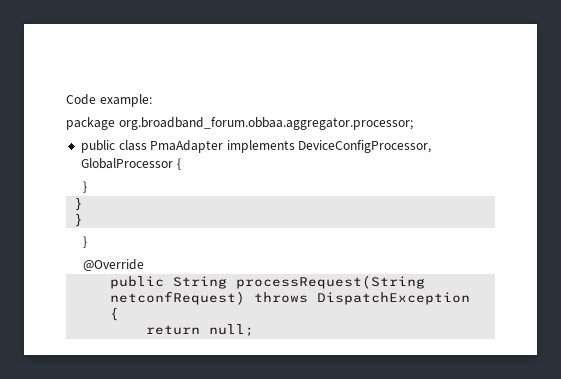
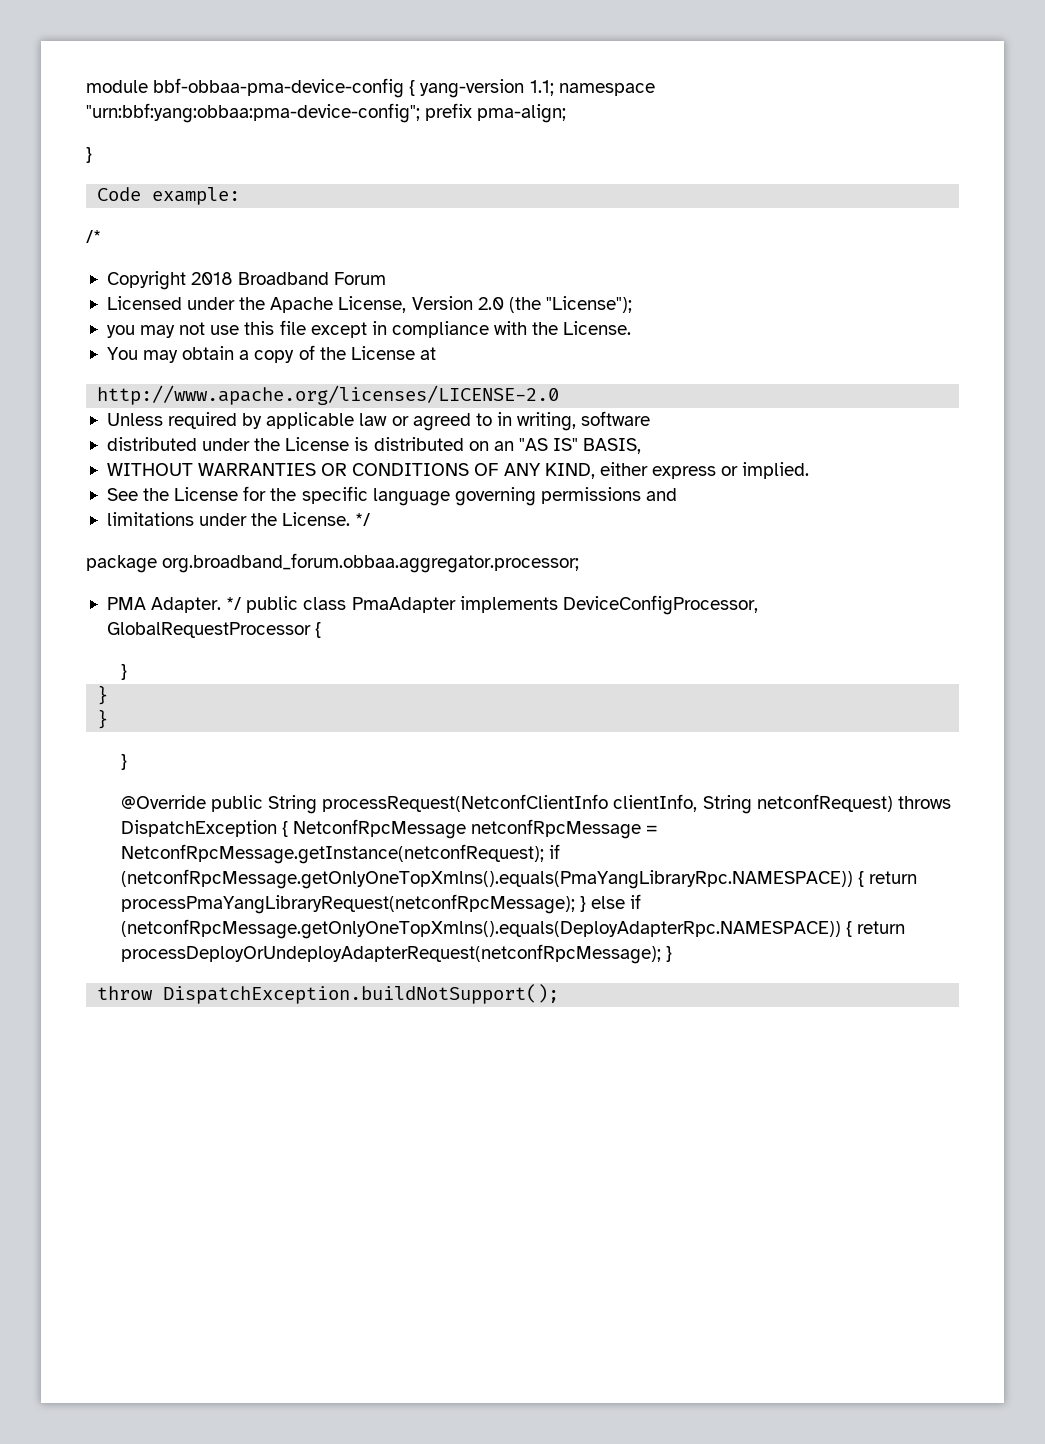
+ module bbf-obbaa-pma-device-config { yang-version 1.1; namespace "urn:bbf:yang:obbaa:pma-device-config"; prefix pma-align;
+ }
  Code example:
+ /*
+ Copyright 2018 Broadband Forum
+ Licensed under the Apache License, Version 2.0 (the "License");
+ you may not use this file except in compliance with the License.
+ You may obtain a copy of the License at
+ http://www.apache.org/licenses/LICENSE-2.0
+ Unless required by applicable law or agreed to in writing, software
+ distributed under the License is distributed on an "AS IS" BASIS,
+ WITHOUT WARRANTIES OR CONDITIONS OF ANY KIND, either express or implied.
+ See the License for the specific language governing permissions and
+ limitations under the License. */
- public class PmaAdapter implements DeviceConfigProcessor, GlobalProcessor {
+ PMA Adapter. */ public class PmaAdapter implements DeviceConfigProcessor, GlobalRequestProcessor {
- @Override
- public String processRequest(String netconfRequest) throws DispatchException {
- return null;
+ @Override public String processRequest(NetconfClientInfo clientInfo, String netconfRequest) throws DispatchException { NetconfRpcMessage netconfRpcMessage = NetconfRpcMessage.getInstance(netconfRequest); if (netconfRpcMessage.getOnlyOneTopXmlns().equals(PmaYangLibraryRpc.NAMESPACE)) { return processPmaYangLibraryRequest(netconfRpcMessage); } else if (netconfRpcMessage.getOnlyOneTopXmlns().equals(DeployAdapterRpc.NAMESPACE)) { return processDeployOrUndeployAdapterRequest(netconfRpcMessage); }
+ throw DispatchException.buildNotSupport();

